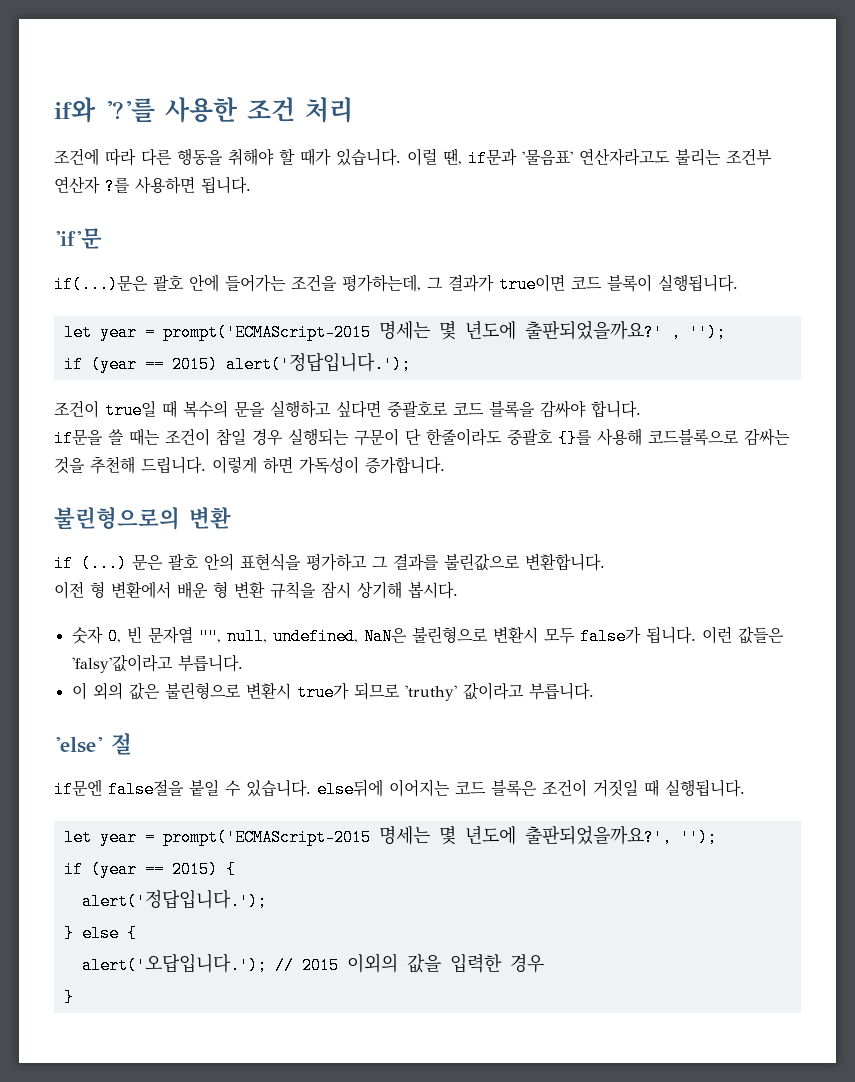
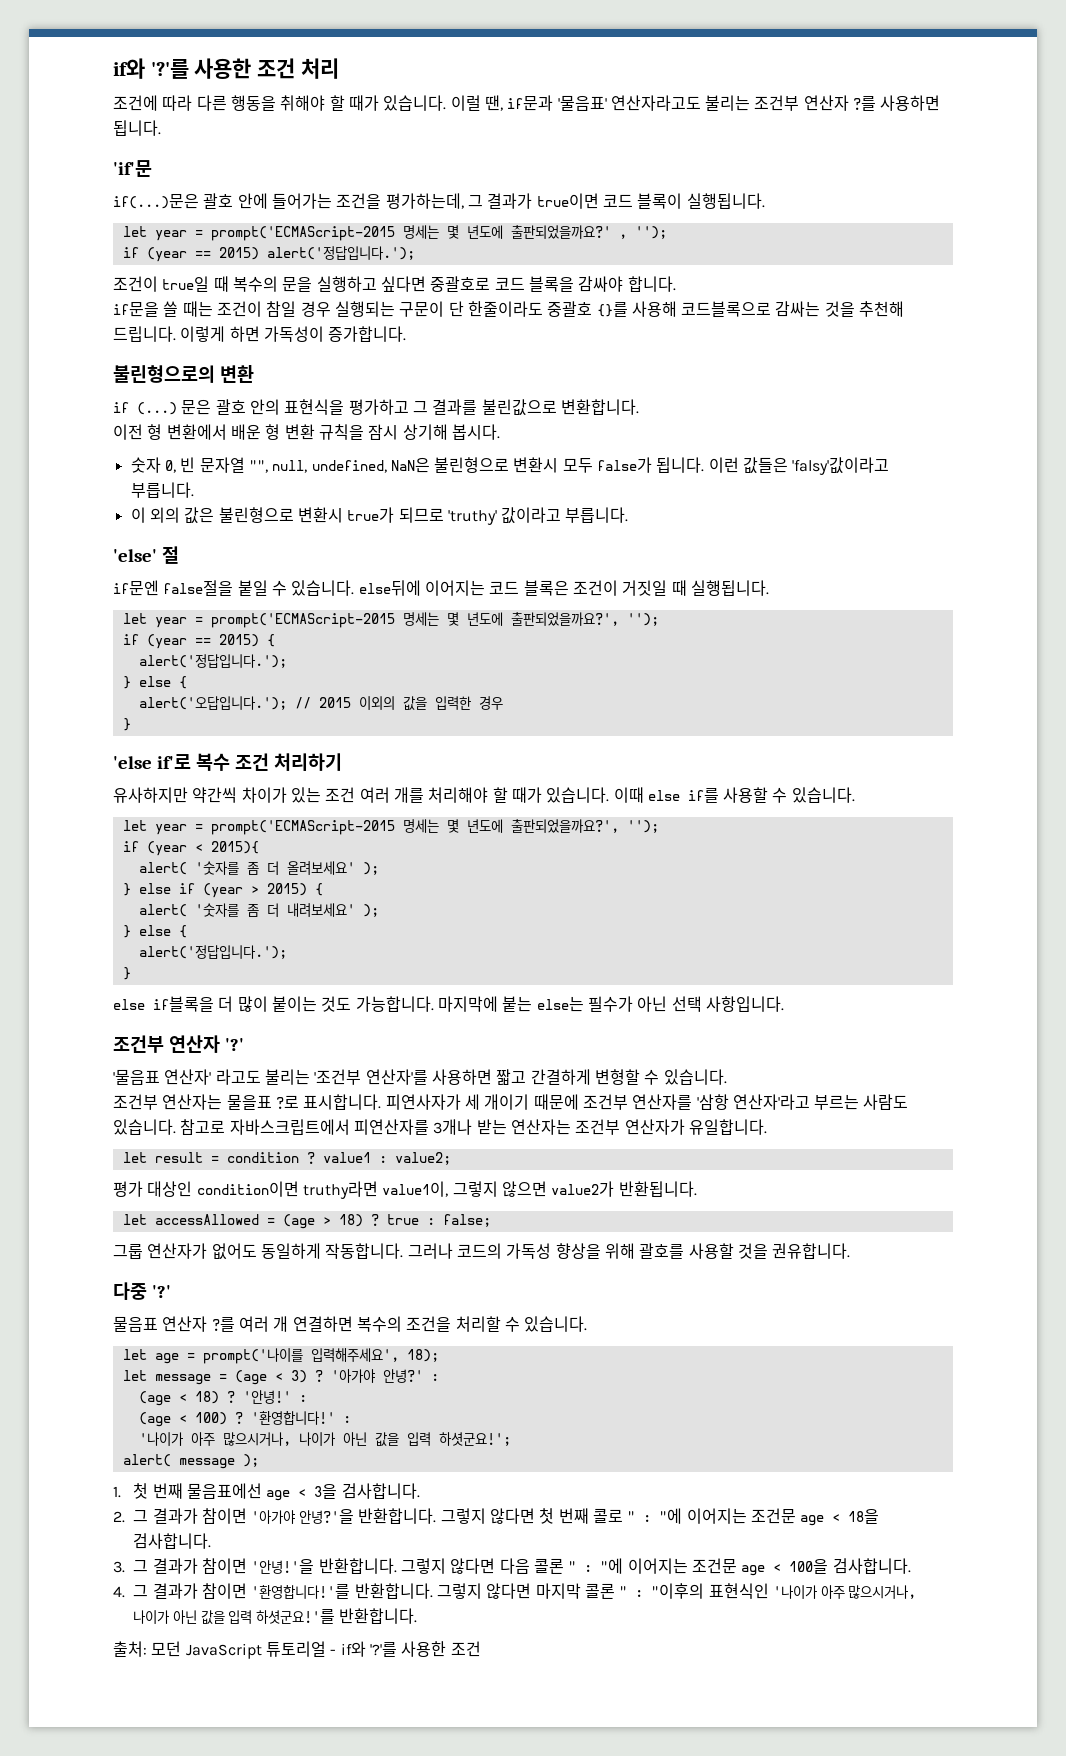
+ 'else if'로 복수 조건 처리하기
+ 유사하지만 약간씩 차이가 있는 조건 여러 개를 처리해야 할 때가 있습니다. 이때 else if를 사용할 수 있습니다.
+ let year = prompt('ECMAScript-2015 명세는 몇 년도에 출판되었을까요?', '');
+ if (year < 2015){
+ alert( '숫자를 좀 더 올려보세요' );
+ } else if (year > 2015) {
+ alert( '숫자를 좀 더 내려보세요' );
+ } else {
+ alert('정답입니다.');
+ }
+ else if블록을 더 많이 붙이는 것도 가능합니다. 마지막에 붙는 else는 필수가 아닌 선택 사항입니다.
+ 조건부 연산자 '?'
+ '물음표 연산자' 라고도 불리는 '조건부 연산자'를 사용하면 짧고 간결하게 변형할 수 있습니다.
+ 조건부 연산자는 물을표 ?로 표시합니다. 피연사자가 세 개이기 때문에 조건부 연산자를 '삼항 연산자'라고 부르는 사람도 있습니다. 참고로 자바스크립트에서 피연산자를 3개나 받는 연산자는 조건부 연산자가 유일합니다.
+ let result = condition ? value1 : value2;
+ 평가 대상인 condition이면 truthy라면 value1이, 그렇지 않으면 value2가 반환됩니다.
+ let accessAllowed = (age > 18) ? true : false;
+ 그룹 연산자가 없어도 동일하게 작동합니다. 그러나 코드의 가독성 향상을 위해 괄호를 사용할 것을 권유합니다.
+ 다중 '?'
+ 물음표 연산자 ?를 여러 개 연결하면 복수의 조건을 처리할 수 있습니다.
+ let age = prompt('나이를 입력해주세요', 18);
+ let message = (age < 3) ? '아가야 안녕?' :
+ (age < 18) ? '안녕!' :
+ (age < 100) ? '환영합니다!' :
+ '나이가 아주 많으시거나, 나이가 아닌 값을 입력 하셧군요!';
+ alert( message );
+ 1. 첫 번째 물음표에선 age < 3을 검사합니다.
+ 2. 그 결과가 참이면 '아가야 안녕?'을 반환합니다. 그렇지 않다면 첫 번째 콜로 " : "에 이어지는 조건문 age < 18을 검사합니다.
+ 3. 그 결과가 참이면 '안녕!'을 반환합니다. 그렇지 않다면 다음 콜론 " : "에 이어지는 조건문 age < 100을 검사합니다.
+ 4. 그 결과가 참이면 '환영합니다!'를 반환합니다. 그렇지 않다면 마지막 콜론 " : "이후의 표현식인 '나이가 아주 많으시거나, 나이가 아닌 값을 입력 하셧군요!'를 반환합니다.
+ 출처: 모던 JavaScript 튜토리얼 - if와 '?'를 사용한 조건

